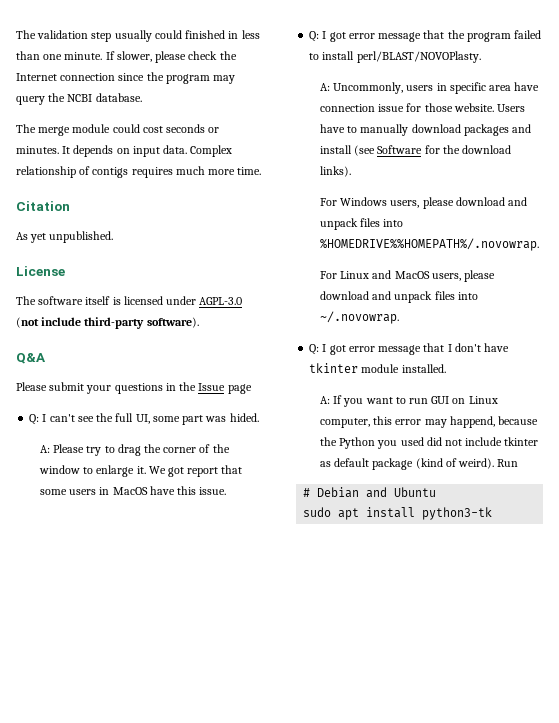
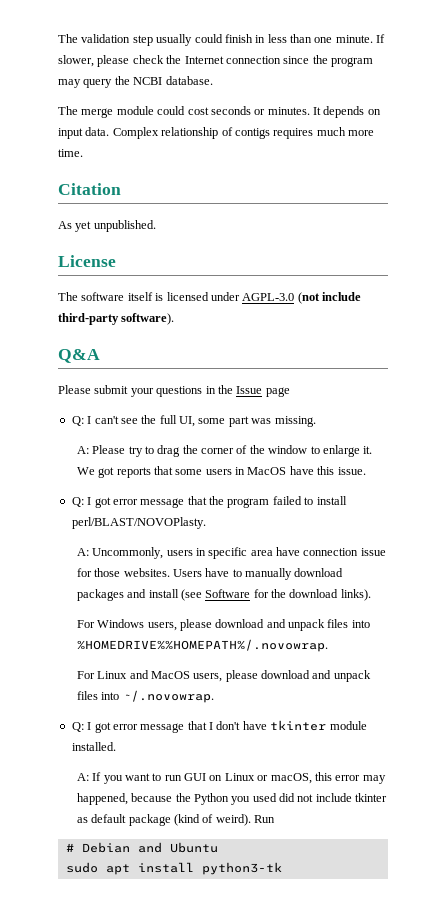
- The validation step usually could finished in less than one minute.
+ The validation step usually could finish in less than one minute.
- Q: I can't see the full UI, some part was hided.
+ Q: I can't see the full UI, some part was missing.
- We got report that some users in MacOS have this issue.
+ We got reports that some users in MacOS have this issue.
- A: Uncommonly, users in specific area have connection issue for those website.
+ A: Uncommonly, users in specific area have connection issue for those websites.
- A: If you want to run GUI on Linux computer, this error may happend, because the Python you used did not include tkinter as default package (kind of weird).
+ A: If you want to run GUI on Linux or macOS, this error may happened, because the Python you used did not include tkinter as default package (kind of weird).

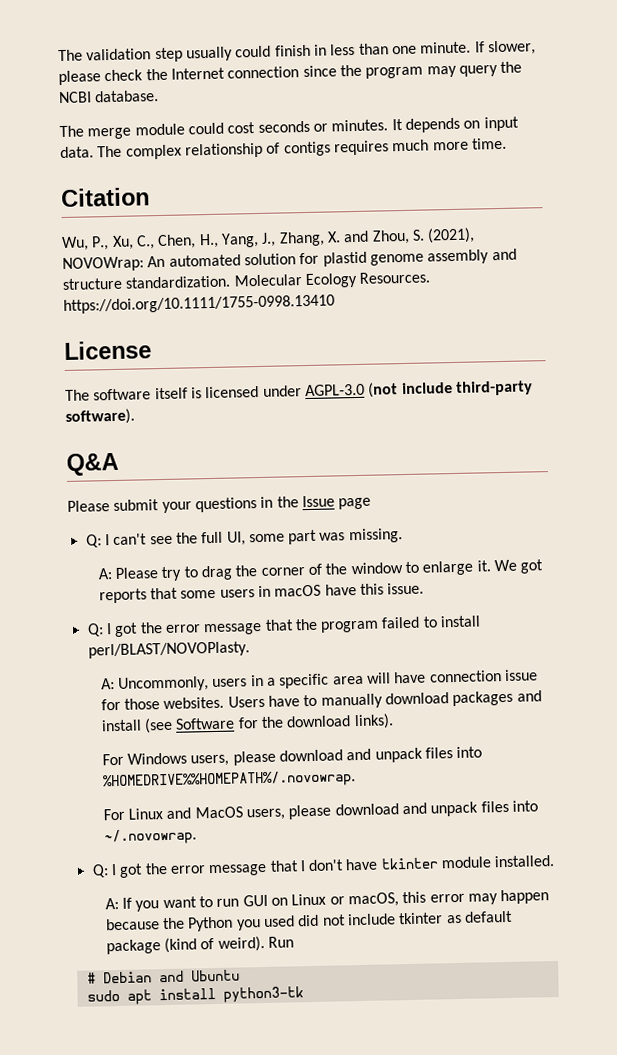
- Complex relationship of contigs requires much more time.
+ The complex relationship of contigs requires much more time.
- As yet unpublished.
+ Wu, P., Xu, C., Chen, H., Yang, J., Zhang, X. and Zhou, S. (2021), NOVOWrap: An automated solution for plastid genome assembly and structure standardization. Molecular Ecology Resources. https://doi.org/10.1111/1755-0998.13410
- We got reports that some users in MacOS have this issue.
+ We got reports that some users in macOS have this issue.
- Q: I got error message that the program failed to install perl/BLAST/NOVOPlasty.
+ Q: I got the error message that the program failed to install perl/BLAST/NOVOPlasty.
- A: Uncommonly, users in specific area have connection issue for those websites.
+ A: Uncommonly, users in a specific area will have connection issue for those websites.
- Q: I got error message that I don't have tkinter module installed.
+ Q: I got the error message that I don't have tkinter module installed.
- A: If you want to run GUI on Linux or macOS, this error may happened, because the Python you used did not include tkinter as default package (kind of weird).
+ A: If you want to run GUI on Linux or macOS, this error may happen because the Python you used did not include tkinter as default package (kind of weird).

